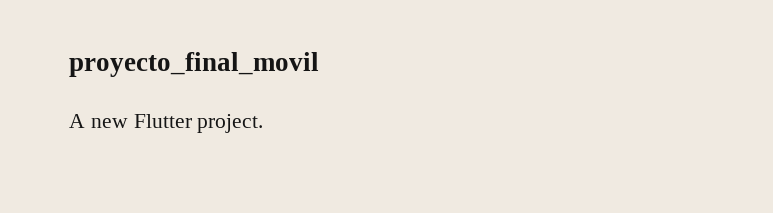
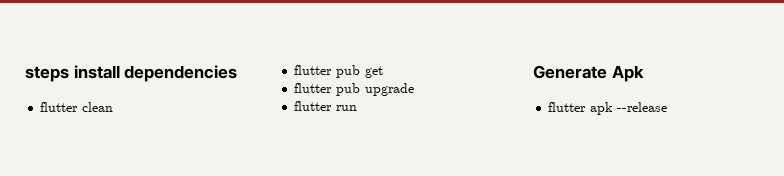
- proyecto_final_movil
- A new Flutter project.
+ steps install dependencies
+ flutter clean
+ flutter pub get
+ flutter pub upgrade
+ flutter run
+ Generate Apk
+ flutter apk --release

